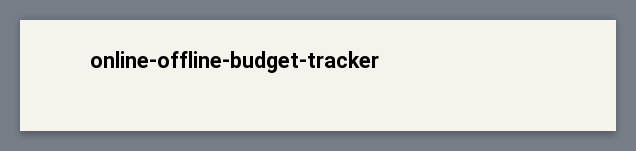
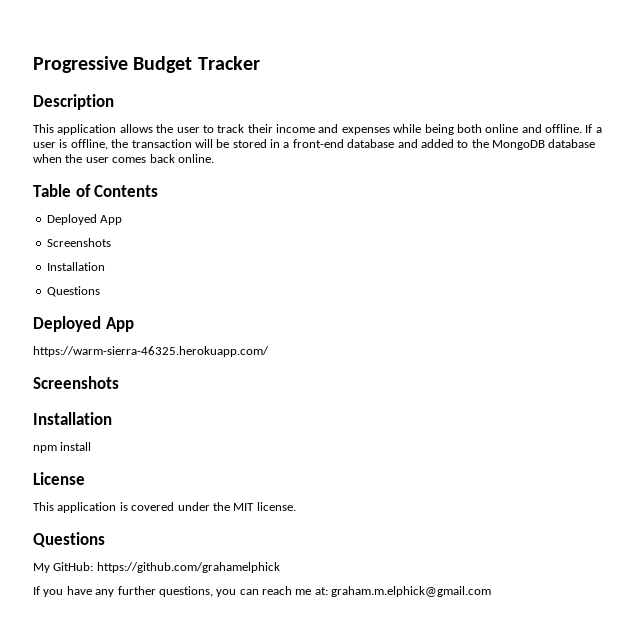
- online-offline-budget-tracker
+ Progressive Budget Tracker
+ Description
+ This application allows the user to track their income and expenses while being both online and offline. If a user is offline, the transaction will be stored in a front-end database and added to the MongoDB database when the user comes back online.
+ Table of Contents
+ Deployed App
+ Screenshots
+ Installation
+ Questions
+ Deployed App
+ https://warm-sierra-46325.herokuapp.com/
+ Screenshots
+ Installation
+ npm install
+ License
+ This application is covered under the MIT license.
+ Questions
+ My GitHub: https://github.com/grahamelphick
+ If you have any further questions, you can reach me at: graham.m.elphick@gmail.com

